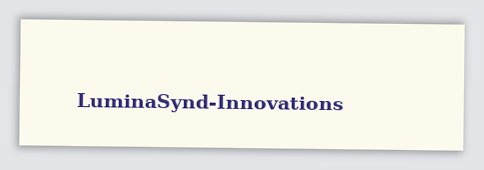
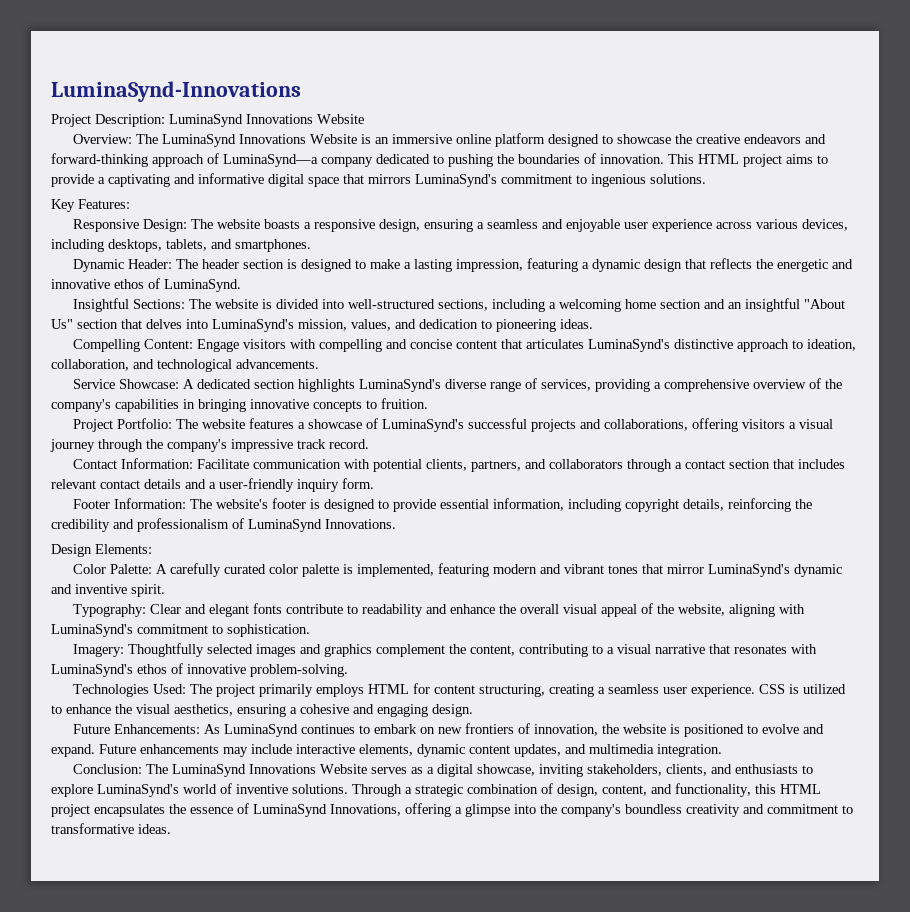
+ Project Description: LuminaSynd Innovations Website
+ Overview: The LuminaSynd Innovations Website is an immersive online platform designed to showcase the creative endeavors and forward-thinking approach of LuminaSynd—a company dedicated to pushing the boundaries of innovation. This HTML project aims to provide a captivating and informative digital space that mirrors LuminaSynd's commitment to ingenious solutions.
+ Key Features:
+ Responsive Design: The website boasts a responsive design, ensuring a seamless and enjoyable user experience across various devices, including desktops, tablets, and smartphones.
+ Dynamic Header: The header section is designed to make a lasting impression, featuring a dynamic design that reflects the energetic and innovative ethos of LuminaSynd.
+ Insightful Sections: The website is divided into well-structured sections, including a welcoming home section and an insightful "About Us" section that delves into LuminaSynd's mission, values, and dedication to pioneering ideas.
+ Compelling Content: Engage visitors with compelling and concise content that articulates LuminaSynd's distinctive approach to ideation, collaboration, and technological advancements.
+ Service Showcase: A dedicated section highlights LuminaSynd's diverse range of services, providing a comprehensive overview of the company's capabilities in bringing innovative concepts to fruition.
+ Project Portfolio: The website features a showcase of LuminaSynd's successful projects and collaborations, offering visitors a visual journey through the company's impressive track record.
+ Contact Information: Facilitate communication with potential clients, partners, and collaborators through a contact section that includes relevant contact details and a user-friendly inquiry form.
+ Footer Information: The website's footer is designed to provide essential information, including copyright details, reinforcing the credibility and professionalism of LuminaSynd Innovations.
+ Design Elements:
+ Color Palette: A carefully curated color palette is implemented, featuring modern and vibrant tones that mirror LuminaSynd's dynamic and inventive spirit.
+ Typography: Clear and elegant fonts contribute to readability and enhance the overall visual appeal of the website, aligning with LuminaSynd's commitment to sophistication.
+ Imagery: Thoughtfully selected images and graphics complement the content, contributing to a visual narrative that resonates with LuminaSynd's ethos of innovative problem-solving.
+ Technologies Used: The project primarily employs HTML for content structuring, creating a seamless user experience. CSS is utilized to enhance the visual aesthetics, ensuring a cohesive and engaging design.
+ Future Enhancements: As LuminaSynd continues to embark on new frontiers of innovation, the website is positioned to evolve and expand. Future enhancements may include interactive elements, dynamic content updates, and multimedia integration.
+ Conclusion: The LuminaSynd Innovations Website serves as a digital showcase, inviting stakeholders, clients, and enthusiasts to explore LuminaSynd's world of inventive solutions. Through a strategic combination of design, content, and functionality, this HTML project encapsulates the essence of LuminaSynd Innovations, offering a glimpse into the company's boundless creativity and commitment to transformative ideas.

